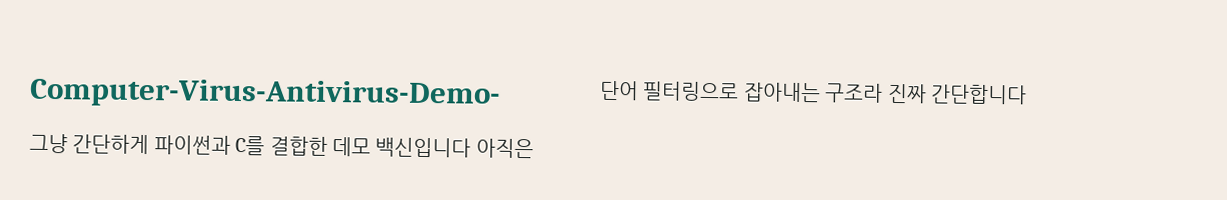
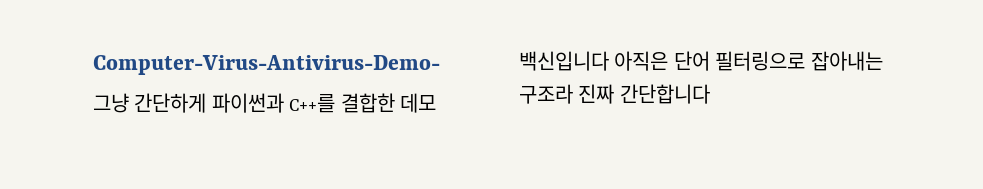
- 그냥 간단하게 파이썬과 C를 결합한 데모 백신입니다 아직은 단어 필터링으로 잡아내는 구조라 진짜 간단합니다
+ 그냥 간단하게 파이썬과 C++를 결합한 데모 백신입니다 아직은 단어 필터링으로 잡아내는 구조라 진짜 간단합니다

